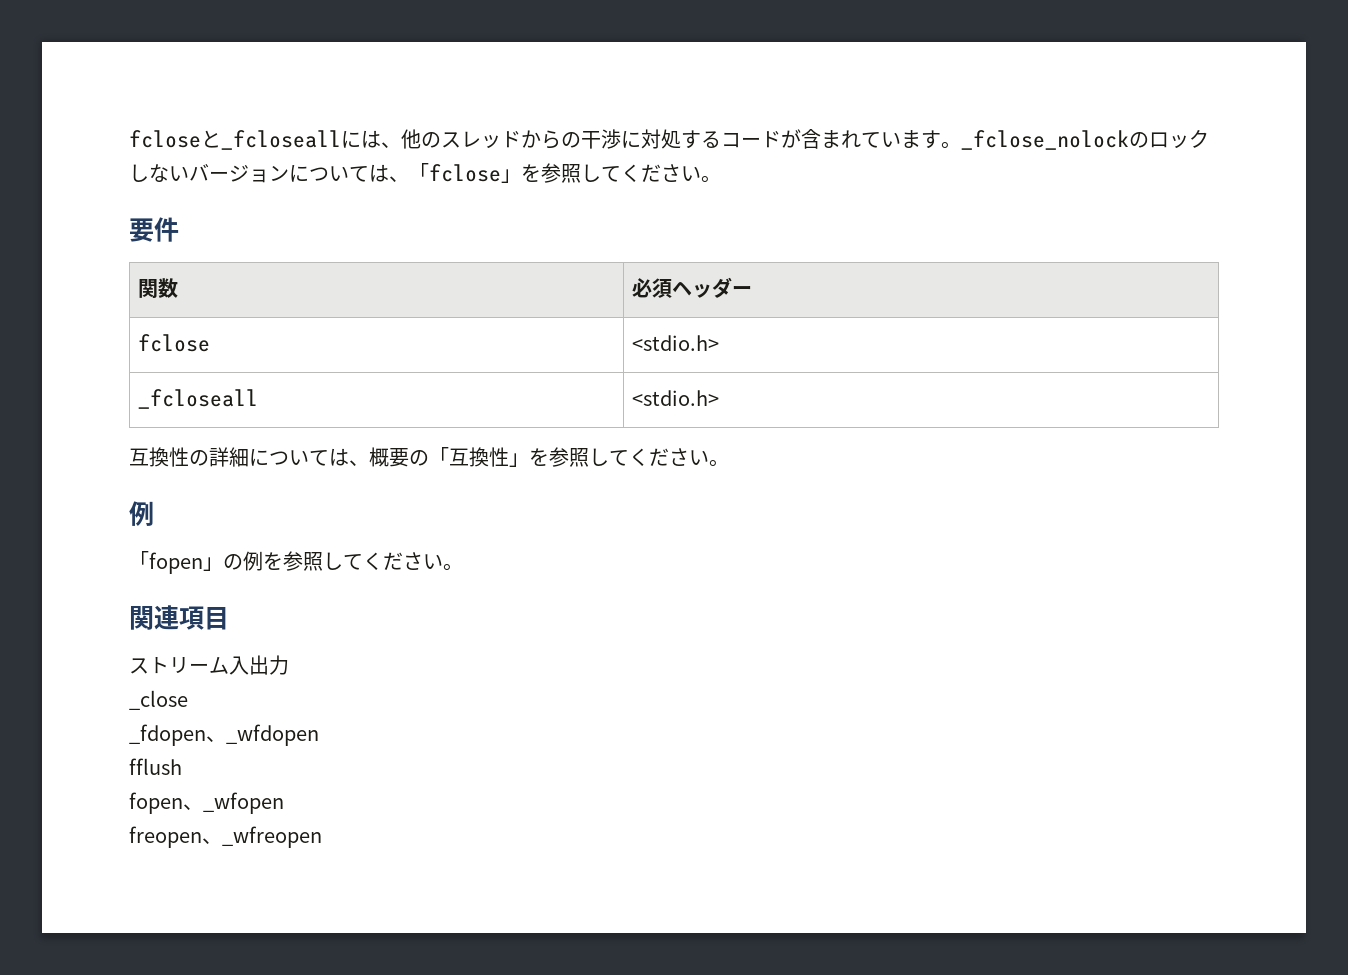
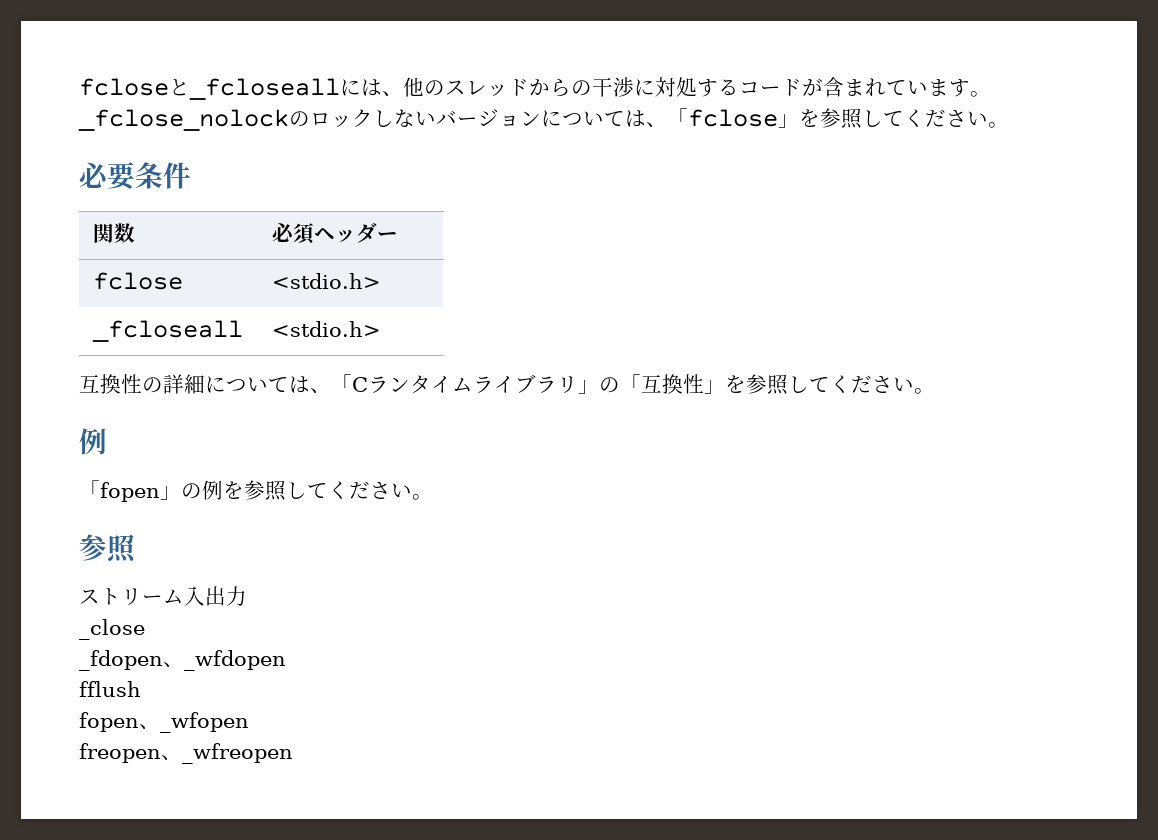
- 要件
+ 必要条件
- 互換性の詳細については、概要の「互換性」を参照してください。
+ 互換性の詳細については、「Cランタイムライブラリ」の「互換性」を参照してください。
  「fopen」の例を参照してください。
- 関連項目
+ 参照

